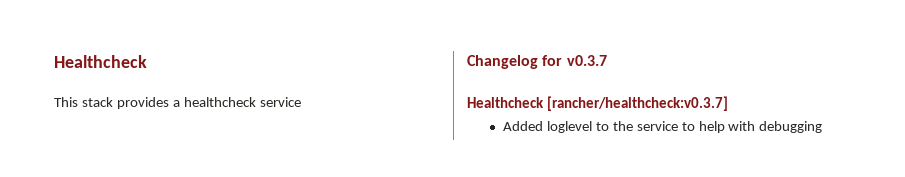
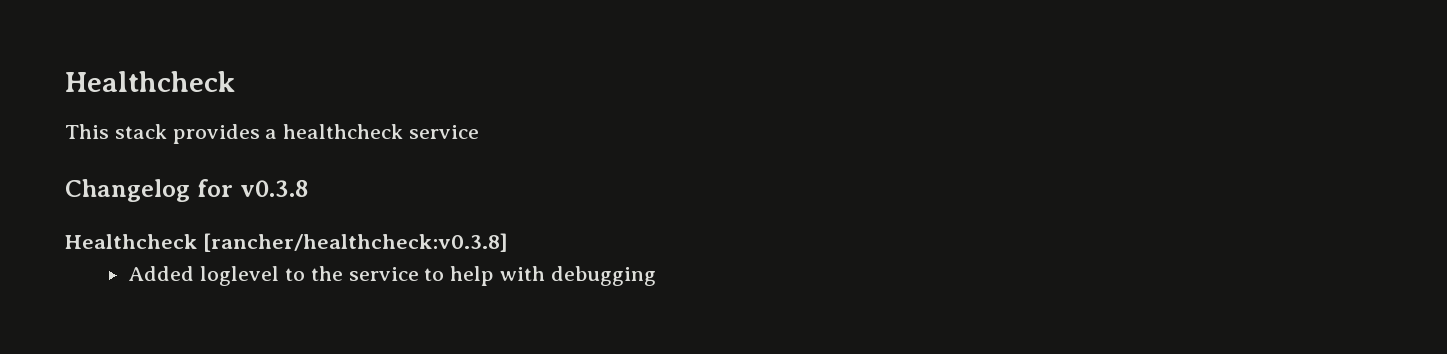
- Changelog for v0.3.7
- Healthcheck [rancher/healthcheck:v0.3.7]
+ Changelog for v0.3.8
+ Healthcheck [rancher/healthcheck:v0.3.8]

